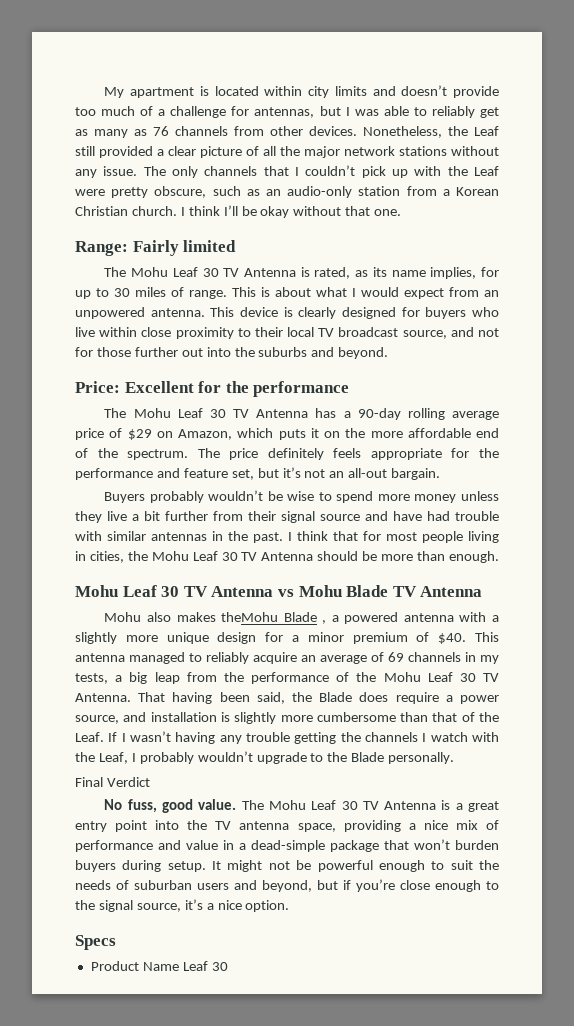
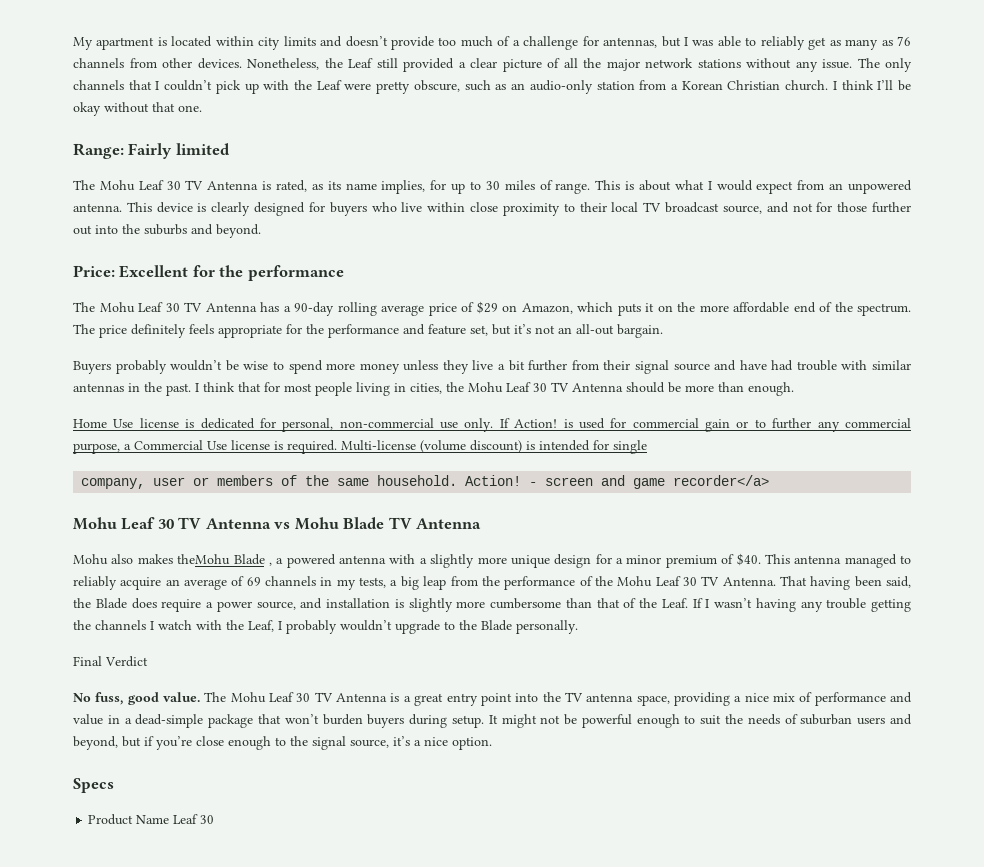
+ Home Use license is dedicated for personal, non-commercial use only. If Action! is used for commercial gain or to further any commercial purpose, a Commercial Use license is required. Multi-license (volume discount) is intended for single
+ company, user or members of the same household. Action! - screen and game recorder</a>

